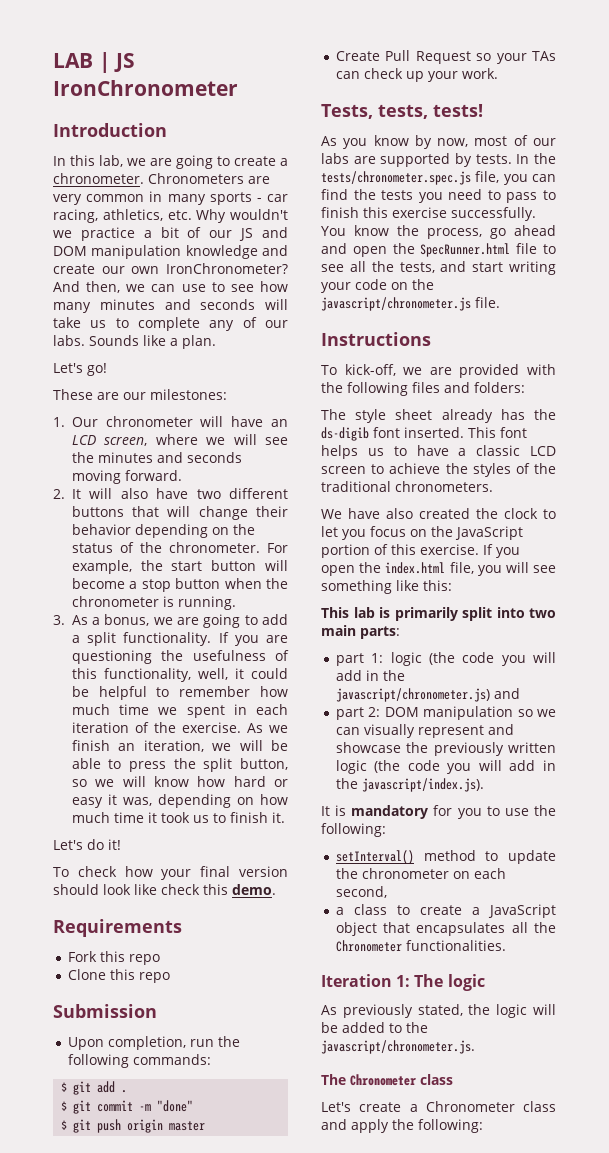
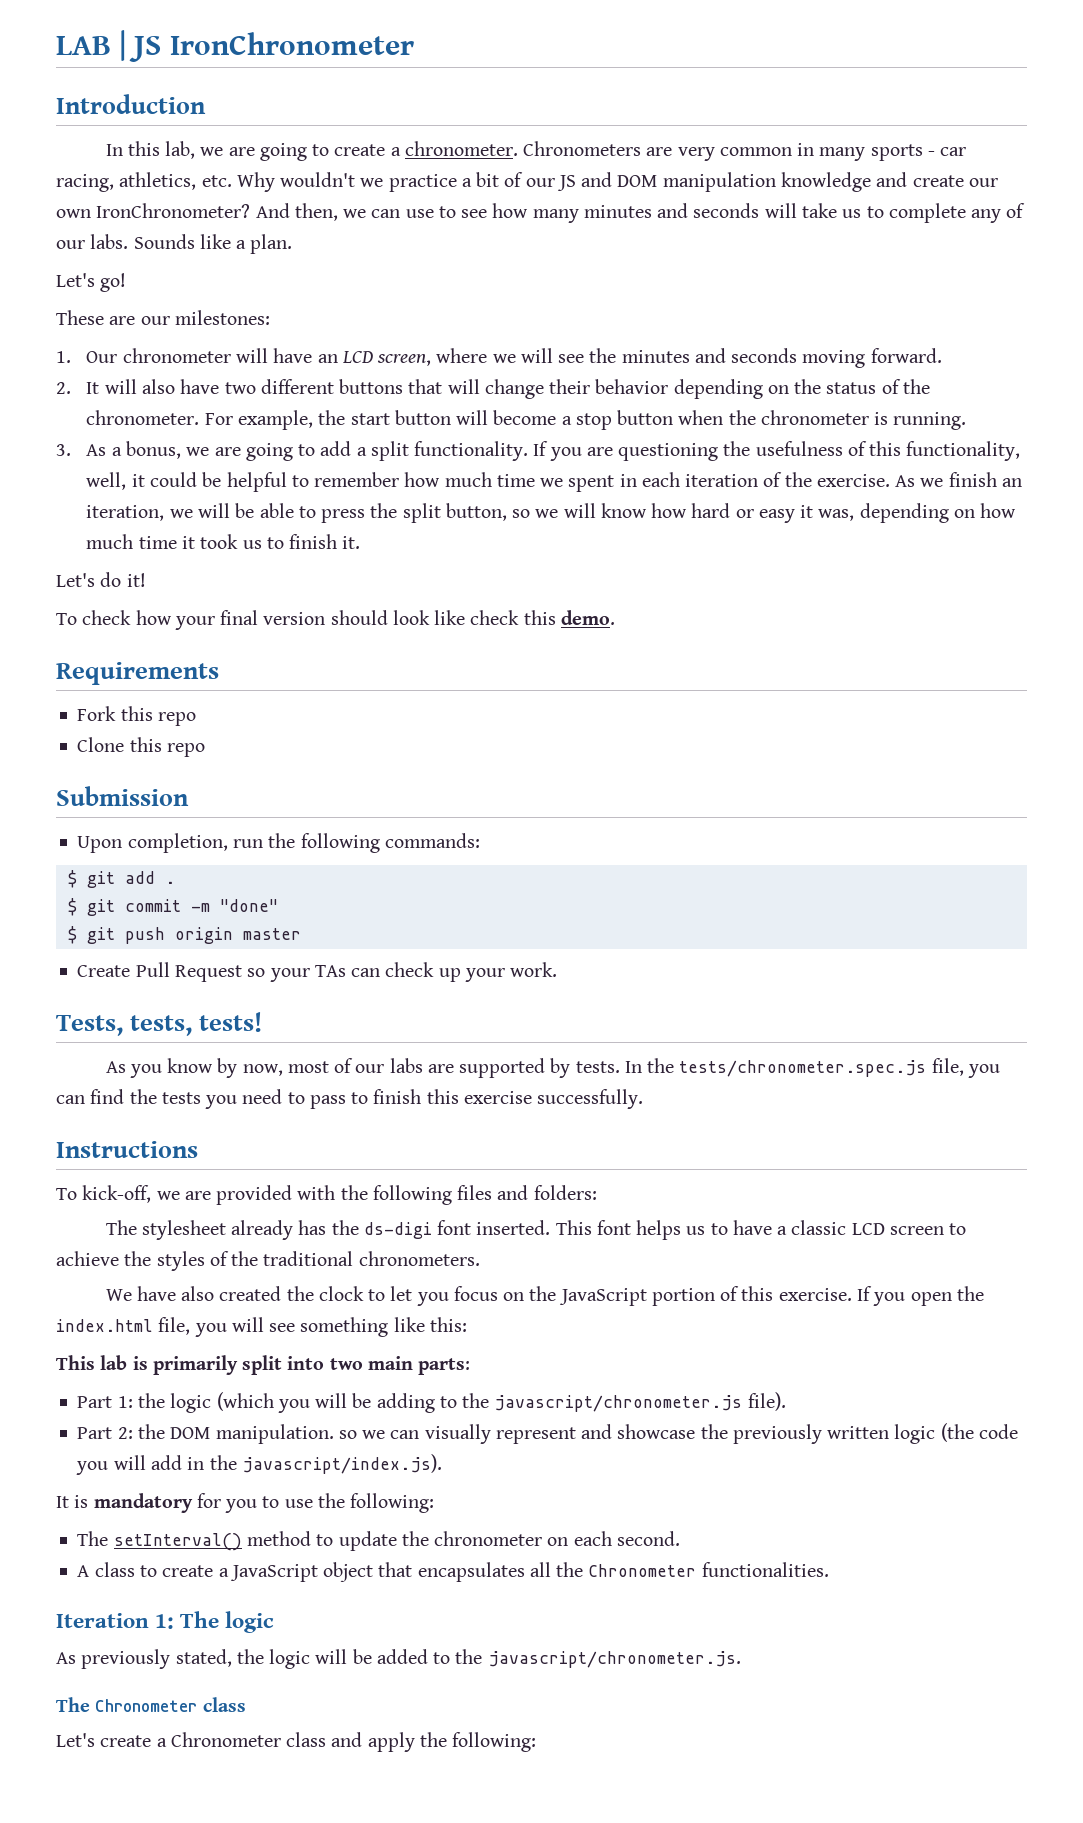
- You know the process, go ahead and open the SpecRunner.html file to see all the tests, and start writing your code on the javascript/chronometer.js file.
- The style sheet already has the ds-digib font inserted.
+ The stylesheet already has the ds-digi font inserted.
- part 1: logic (the code you will add in the javascript/chronometer.js) and
- part 2: DOM manipulation so we can visually represent and showcase the previously written logic (the code you will add in the javascript/index.js).
+ Part 1: the logic (which you will be adding to the javascript/chronometer.js file).
+ Part 2: the DOM manipulation. so we can visually represent and showcase the previously written logic (the code you will add in the javascript/index.js).
- setInterval() method to update the chronometer on each second,
- a class to create a JavaScript object that encapsulates all the Chronometer functionalities.
+ The setInterval() method to update the chronometer on each second.
+ A class to create a JavaScript object that encapsulates all the Chronometer functionalities.

